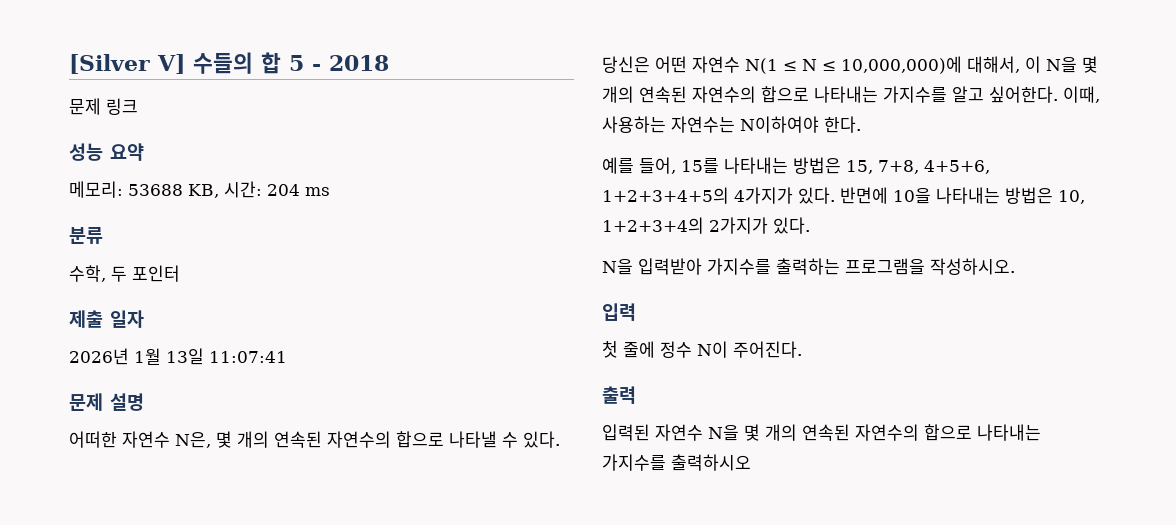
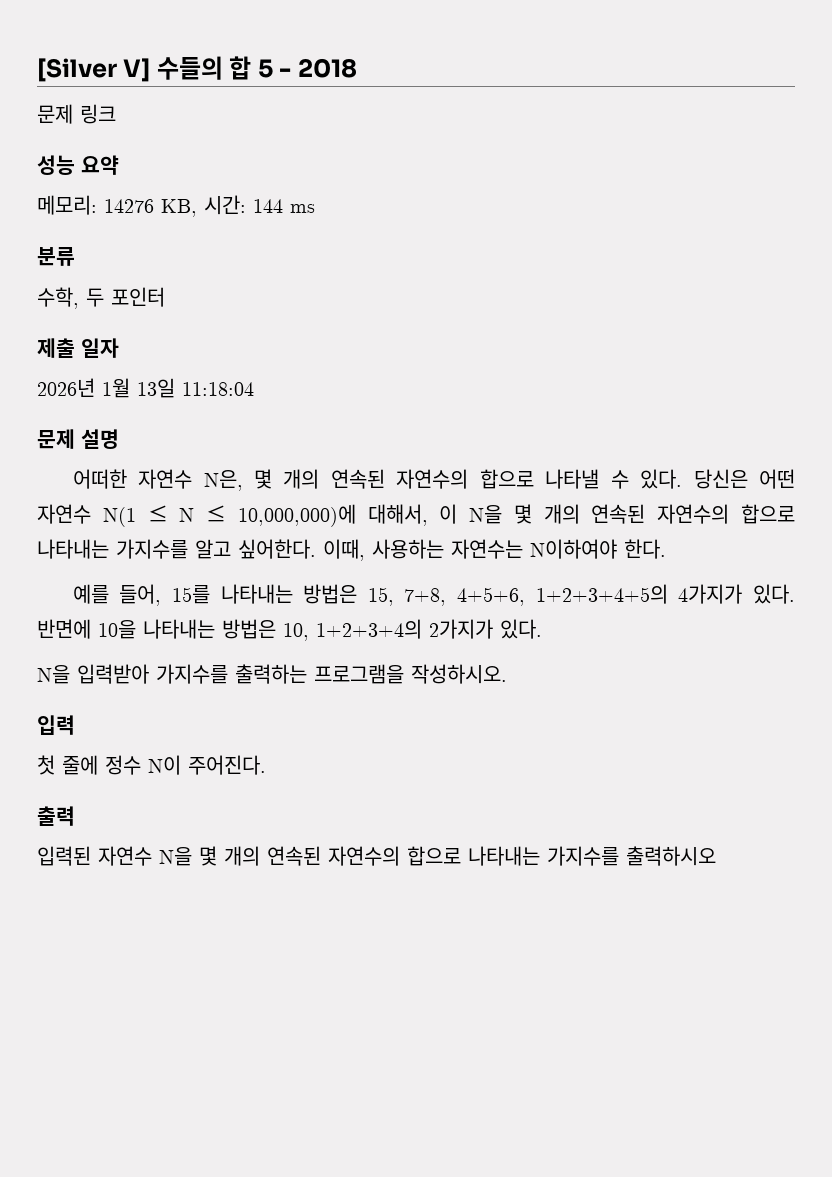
- 메모리: 53688 KB, 시간: 204 ms
+ 메모리: 14276 KB, 시간: 144 ms
- 2026년 1월 13일 11:07:41
+ 2026년 1월 13일 11:18:04

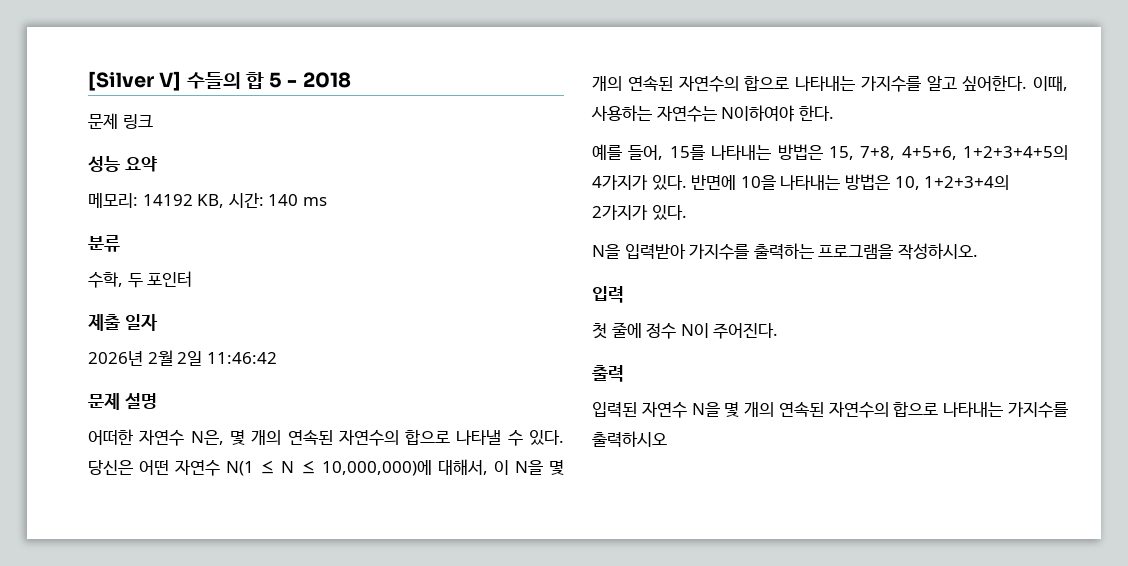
- 메모리: 14276 KB, 시간: 144 ms
+ 메모리: 14192 KB, 시간: 140 ms
- 2026년 1월 13일 11:18:04
+ 2026년 2월 2일 11:46:42

